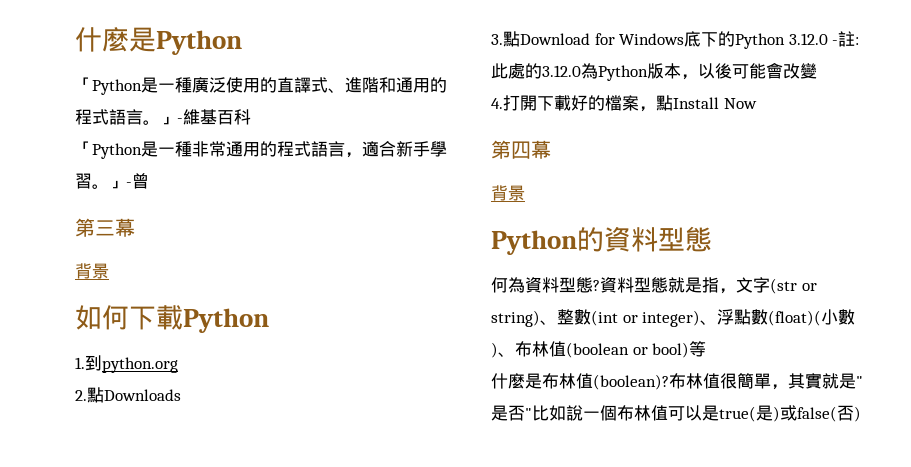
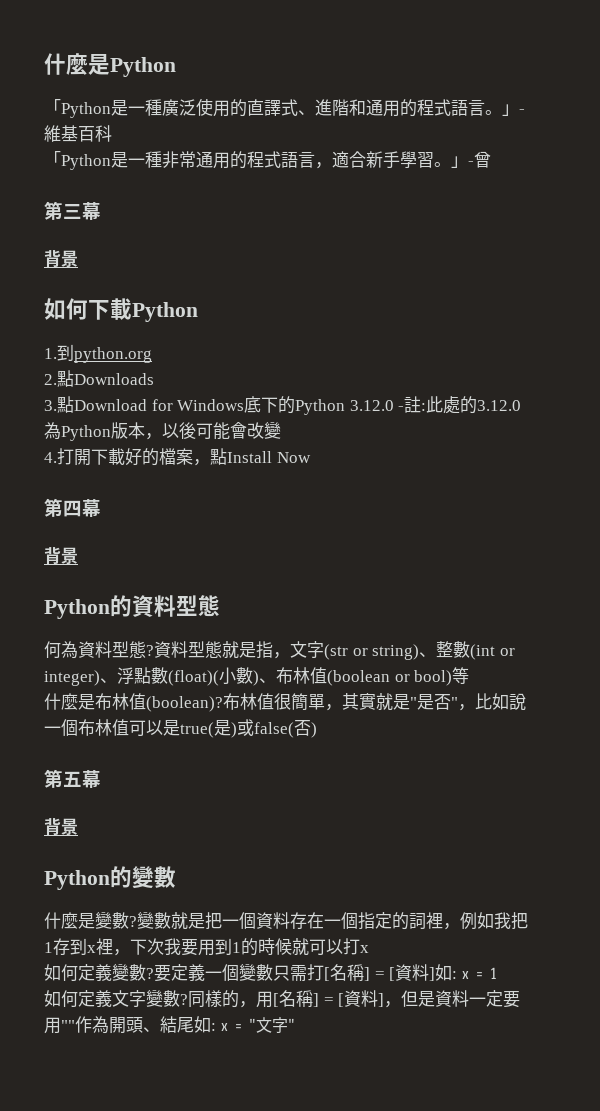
- 布林值很簡單，其實就是"是否"比如說一個布林值可以是true(是)或false(否)
+ 布林值很簡單，其實就是"是否"，比如說一個布林值可以是true(是)或false(否)
+ 第五幕
+ 背景
+ Python的變數
+ 什麼是變數?變數就是把一個資料存在一個指定的詞裡，例如我把1存到x裡，下次我要用到1的時候就可以打x
+ 如何定義變數?要定義一個變數只需打[名稱] = [資料]如: x = 1
+ 如何定義文字變數?同樣的，用[名稱] = [資料]，但是資料一定要用""作為開頭、結尾如: x = "文字"

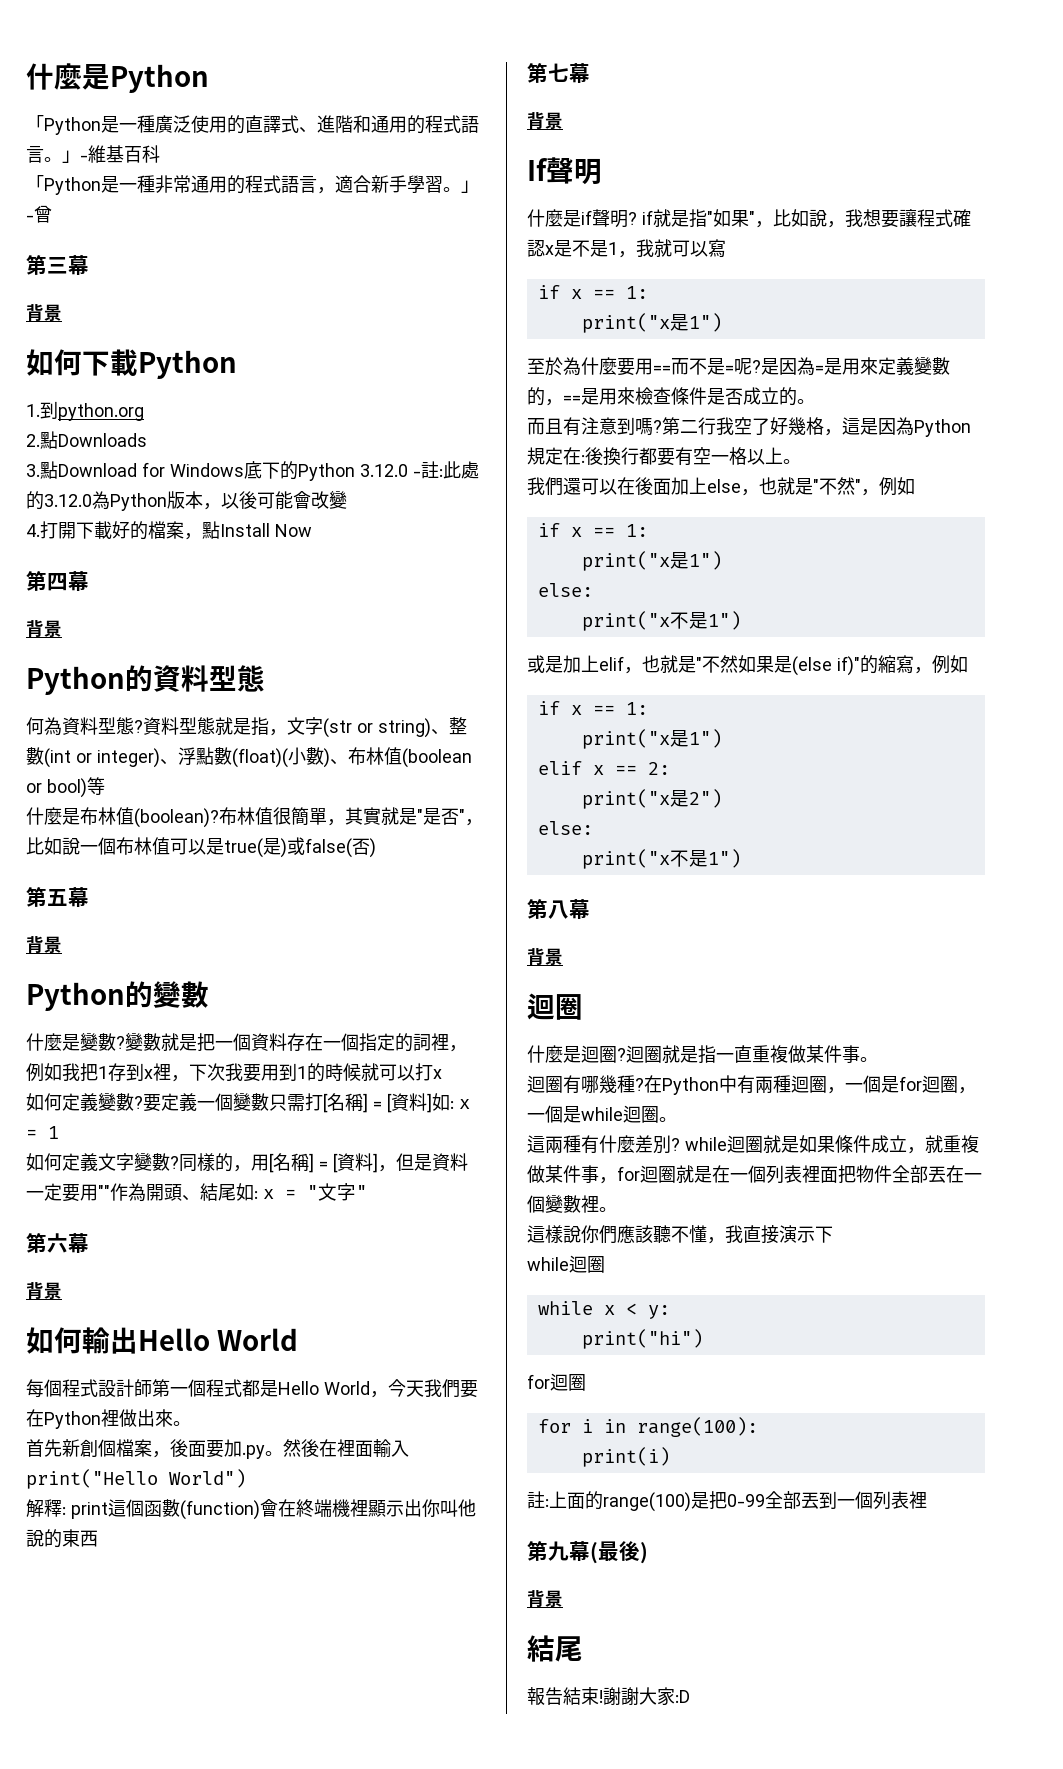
+ 第六幕
+ 背景
+ 如何輸出Hello World
+ 每個程式設計師第一個程式都是Hello World，今天我們要在Python裡做出來。
+ 首先新創個檔案，後面要加.py。然後在裡面輸入print("Hello World")
+ 解釋: print這個函數(function)會在終端機裡顯示出你叫他說的東西
+ 第七幕
+ 背景
+ If聲明
+ 什麼是if聲明? if就是指"如果"，比如說，我想要讓程式確認x是不是1，我就可以寫
+ if x == 1:
+ print("x是1")
+ 至於為什麼要用==而不是=呢?是因為=是用來定義變數的，==是用來檢查條件是否成立的。
+ 而且有注意到嗎?第二行我空了好幾格，這是因為Python規定在:後換行都要有空一格以上。
+ 我們還可以在後面加上else，也就是"不然"，例如
+ if x == 1:
+ print("x是1")
+ else:
+ print("x不是1")
+ 或是加上elif，也就是"不然如果是(else if)"的縮寫，例如
+ if x == 1:
+ print("x是1")
+ elif x == 2:
+ print("x是2")
+ else:
+ print("x不是1")
+ 第八幕
+ 背景
+ 迴圈
+ 什麼是迴圈?迴圈就是指一直重複做某件事。
+ 迴圈有哪幾種?在Python中有兩種迴圈，一個是for迴圈，一個是while迴圈。
+ 這兩種有什麼差別? while迴圈就是如果條件成立，就重複做某件事，for迴圈就是在一個列表裡面把物件全部丟在一個變數裡。
+ 這樣說你們應該聽不懂，我直接演示下
+ while迴圈
+ while x < y:
+ print("hi")
+ for迴圈
+ for i in range(100):
+ print(i)
+ 註:上面的range(100)是把0-99全部丟到一個列表裡
+ 第九幕(最後)
+ 背景
+ 結尾
+ 報告結束!謝謝大家:D

